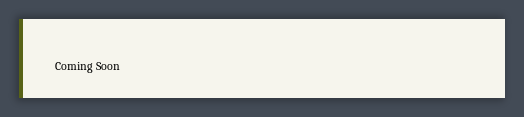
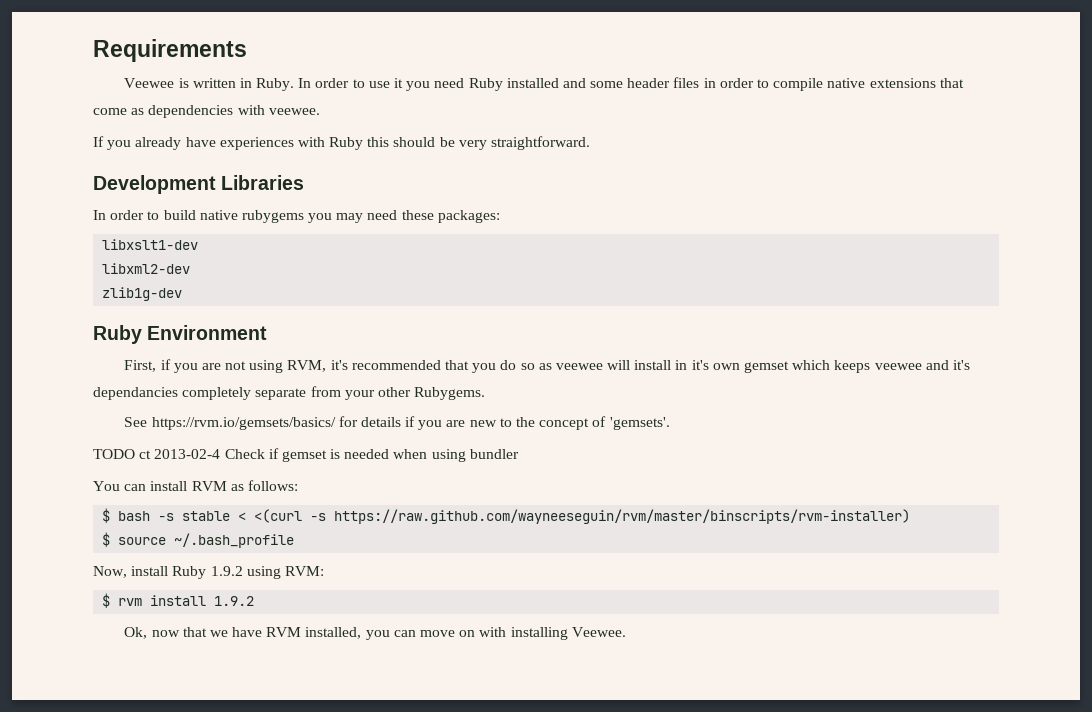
- Coming Soon
+ Requirements
+ Veewee is written in Ruby. In order to use it you need Ruby installed and some header files in order to compile native extensions that come as dependencies with veewee.
+ If you already have experiences with Ruby this should be very straightforward.
+ Development Libraries
+ In order to build native rubygems you may need these packages:
+ libxslt1-dev
+ libxml2-dev
+ zlib1g-dev
+ Ruby Environment
+ First, if you are not using RVM, it's recommended that you do so as veewee will install in it's own gemset which keeps veewee and it's dependancies completely separate from your other Rubygems.
+ See https://rvm.io/gemsets/basics/ for details if you are new to the concept of 'gemsets'.
+ TODO ct 2013-02-4 Check if gemset is needed when using bundler
+ You can install RVM as follows:
+ $ bash -s stable < <(curl -s https://raw.github.com/wayneeseguin/rvm/master/binscripts/rvm-installer)
+ $ source ~/.bash_profile
+ Now, install Ruby 1.9.2 using RVM:
+ $ rvm install 1.9.2
+ Ok, now that we have RVM installed, you can move on with installing Veewee.

